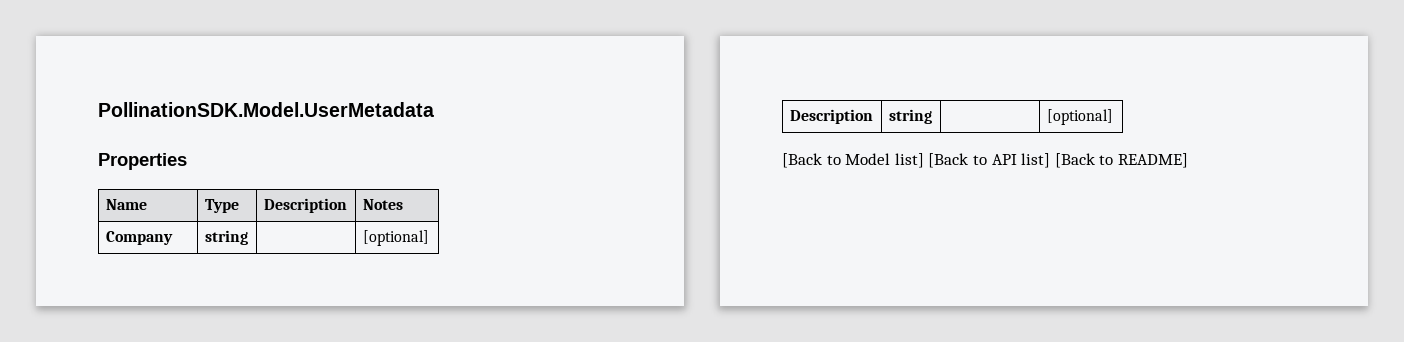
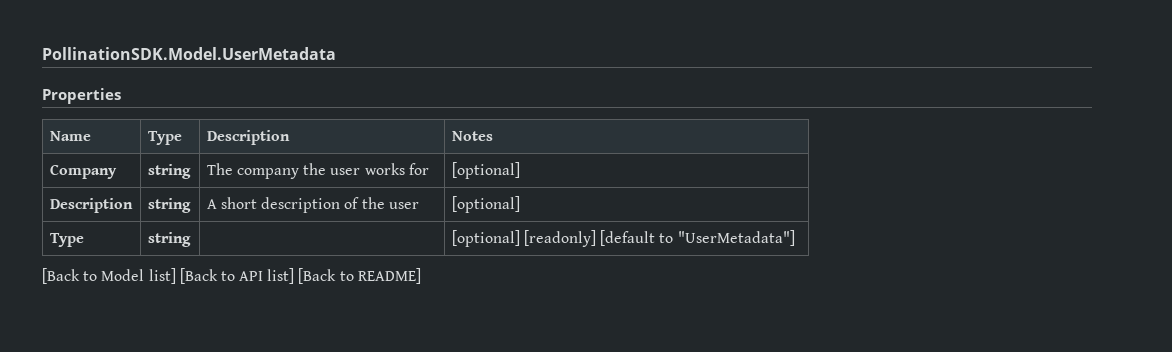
- Company | string | | [optional]
- Description | string | | [optional]
+ Company | string | The company the user works for | [optional]
+ Description | string | A short description of the user | [optional]
+ Type | string | | [optional] [readonly] [default to "UserMetadata"]

